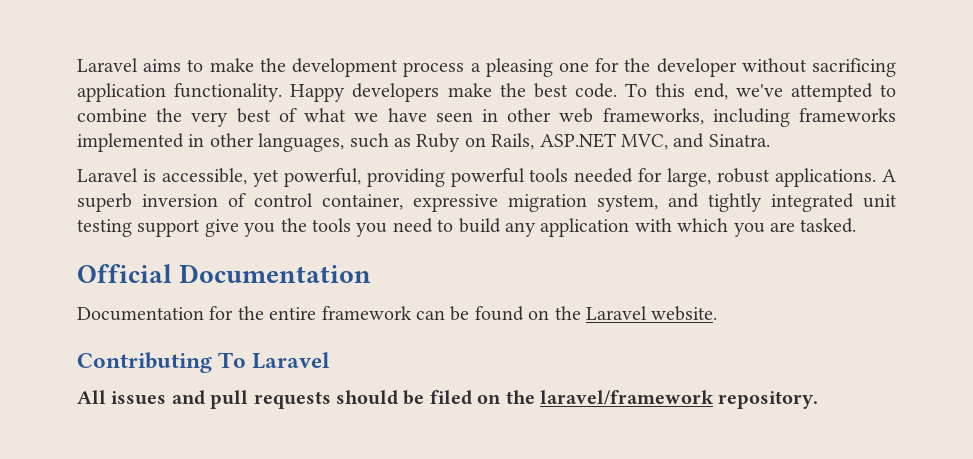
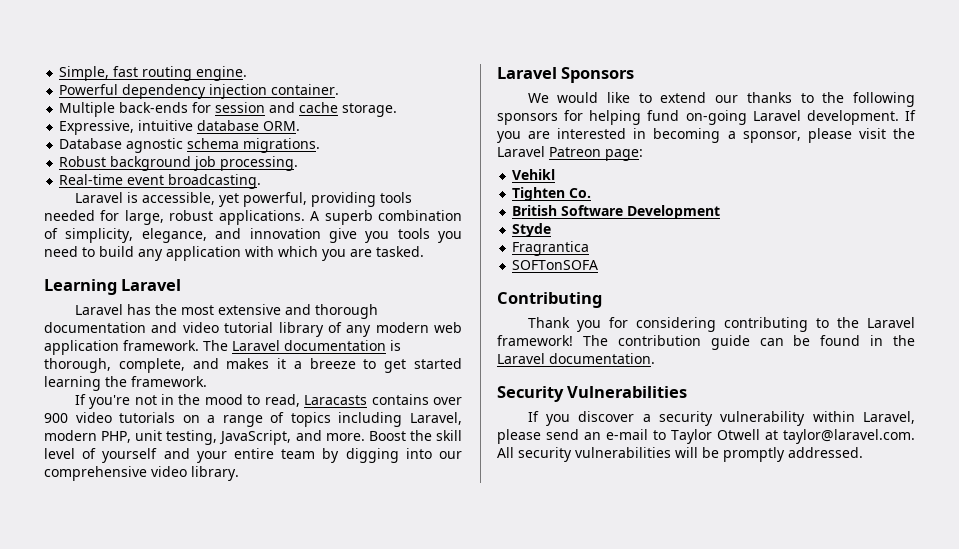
- Laravel aims to make the development process a pleasing one for the developer without sacrificing application functionality. Happy developers make the best code. To this end, we've attempted to combine the very best of what we have seen in other web frameworks, including frameworks implemented in other languages, such as Ruby on Rails, ASP.NET MVC, and Sinatra.
+ Simple, fast routing engine.
+ Powerful dependency injection container.
+ Multiple back-ends for session and cache storage.
+ Expressive, intuitive database ORM.
+ Database agnostic schema migrations.
+ Robust background job processing.
+ Real-time event broadcasting.
- Laravel is accessible, yet powerful, providing powerful tools needed for large, robust applications.
+ Laravel is accessible, yet powerful, providing tools needed for large, robust applications.
- A superb inversion of control container, expressive migration system, and tightly integrated unit testing support give you the tools you need to build any application with which you are tasked.
+ A superb combination of simplicity, elegance, and innovation give you tools you need to build any application with which you are tasked.
- Official Documentation
- Documentation for the entire framework can be found on the Laravel website.
- Contributing To Laravel
- All issues and pull requests should be filed on the laravel/framework repository.
+ Learning Laravel
+ Laravel has the most extensive and thorough documentation and video tutorial library of any modern web application framework. The Laravel documentation is thorough, complete, and makes it a breeze to get started learning the framework.
+ If you're not in the mood to read, Laracasts contains over 900 video tutorials on a range of topics including Laravel, modern PHP, unit testing, JavaScript, and more. Boost the skill level of yourself and your entire team by digging into our comprehensive video library.
+ Laravel Sponsors
+ We would like to extend our thanks to the following sponsors for helping fund on-going Laravel development. If you are interested in becoming a sponsor, please visit the Laravel Patreon page:
+ Vehikl
+ Tighten Co.
+ British Software Development
+ Styde
+ Fragrantica
+ SOFTonSOFA
+ Contributing
+ Thank you for considering contributing to the Laravel framework! The contribution guide can be found in the Laravel documentation.
+ Security Vulnerabilities
+ If you discover a security vulnerability within Laravel, please send an e-mail to Taylor Otwell at taylor@laravel.com. All security vulnerabilities will be promptly addressed.

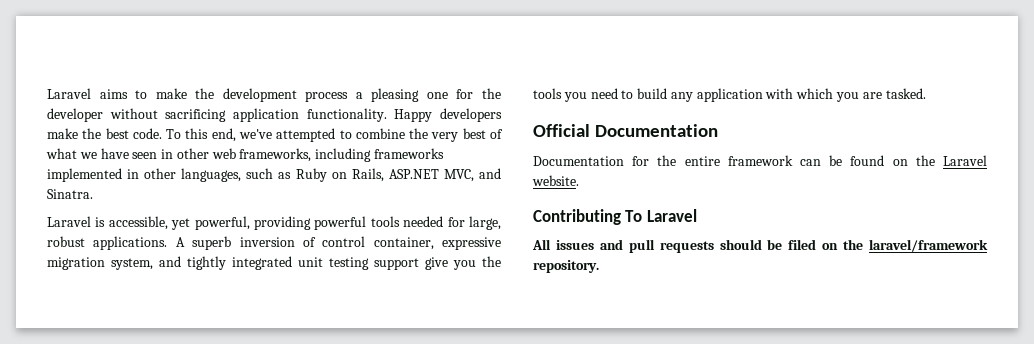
- Simple, fast routing engine.
- Powerful dependency injection container.
- Multiple back-ends for session and cache storage.
- Expressive, intuitive database ORM.
- Database agnostic schema migrations.
- Robust background job processing.
- Real-time event broadcasting.
+ Laravel aims to make the development process a pleasing one for the developer without sacrificing application functionality. Happy developers make the best code. To this end, we've attempted to combine the very best of what we have seen in other web frameworks, including frameworks implemented in other languages, such as Ruby on Rails, ASP.NET MVC, and Sinatra.
- Laravel is accessible, yet powerful, providing tools needed for large, robust applications.
+ Laravel is accessible, yet powerful, providing powerful tools needed for large, robust applications.
- A superb combination of simplicity, elegance, and innovation give you tools you need to build any application with which you are tasked.
+ A superb inversion of control container, expressive migration system, and tightly integrated unit testing support give you the tools you need to build any application with which you are tasked.
- Learning Laravel
- Laravel has the most extensive and thorough documentation and video tutorial library of any modern web application framework. The Laravel documentation is thorough, complete, and makes it a breeze to get started learning the framework.
- If you're not in the mood to read, Laracasts contains over 900 video tutorials on a range of topics including Laravel, modern PHP, unit testing, JavaScript, and more. Boost the skill level of yourself and your entire team by digging into our comprehensive video library.
- Laravel Sponsors
- We would like to extend our thanks to the following sponsors for helping fund on-going Laravel development. If you are interested in becoming a sponsor, please visit the Laravel Patreon page:
- Vehikl
- Tighten Co.
- British Software Development
- Styde
- Fragrantica
- SOFTonSOFA
- Contributing
- Thank you for considering contributing to the Laravel framework! The contribution guide can be found in the Laravel documentation.
- Security Vulnerabilities
- If you discover a security vulnerability within Laravel, please send an e-mail to Taylor Otwell at taylor@laravel.com. All security vulnerabilities will be promptly addressed.
+ Official Documentation
+ Documentation for the entire framework can be found on the Laravel website.
+ Contributing To Laravel
+ All issues and pull requests should be filed on the laravel/framework repository.

